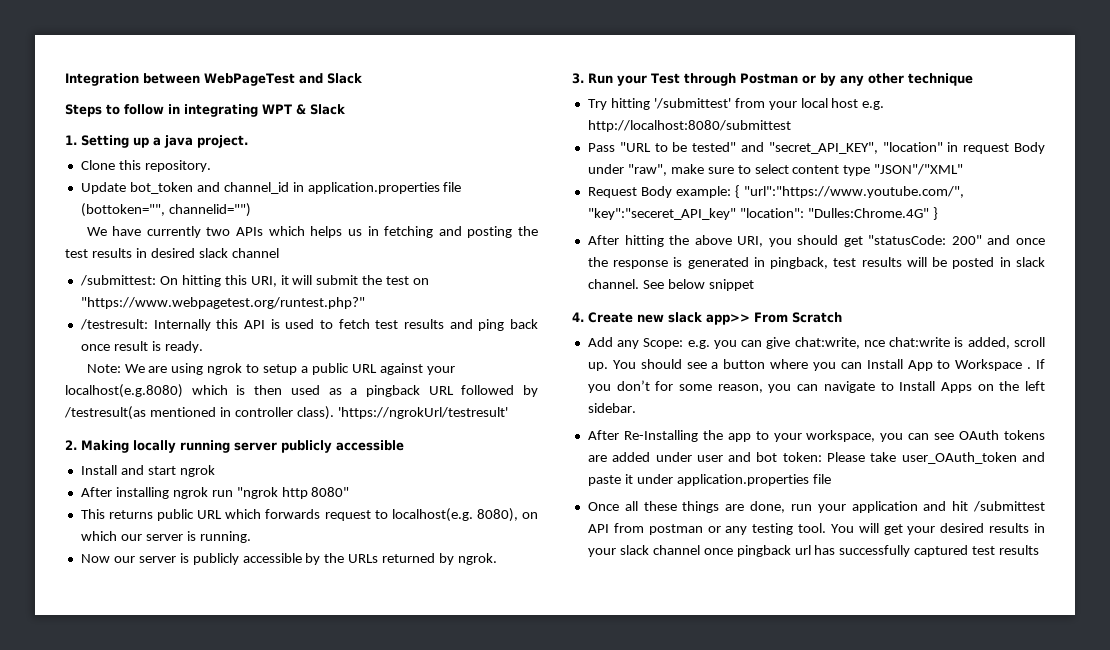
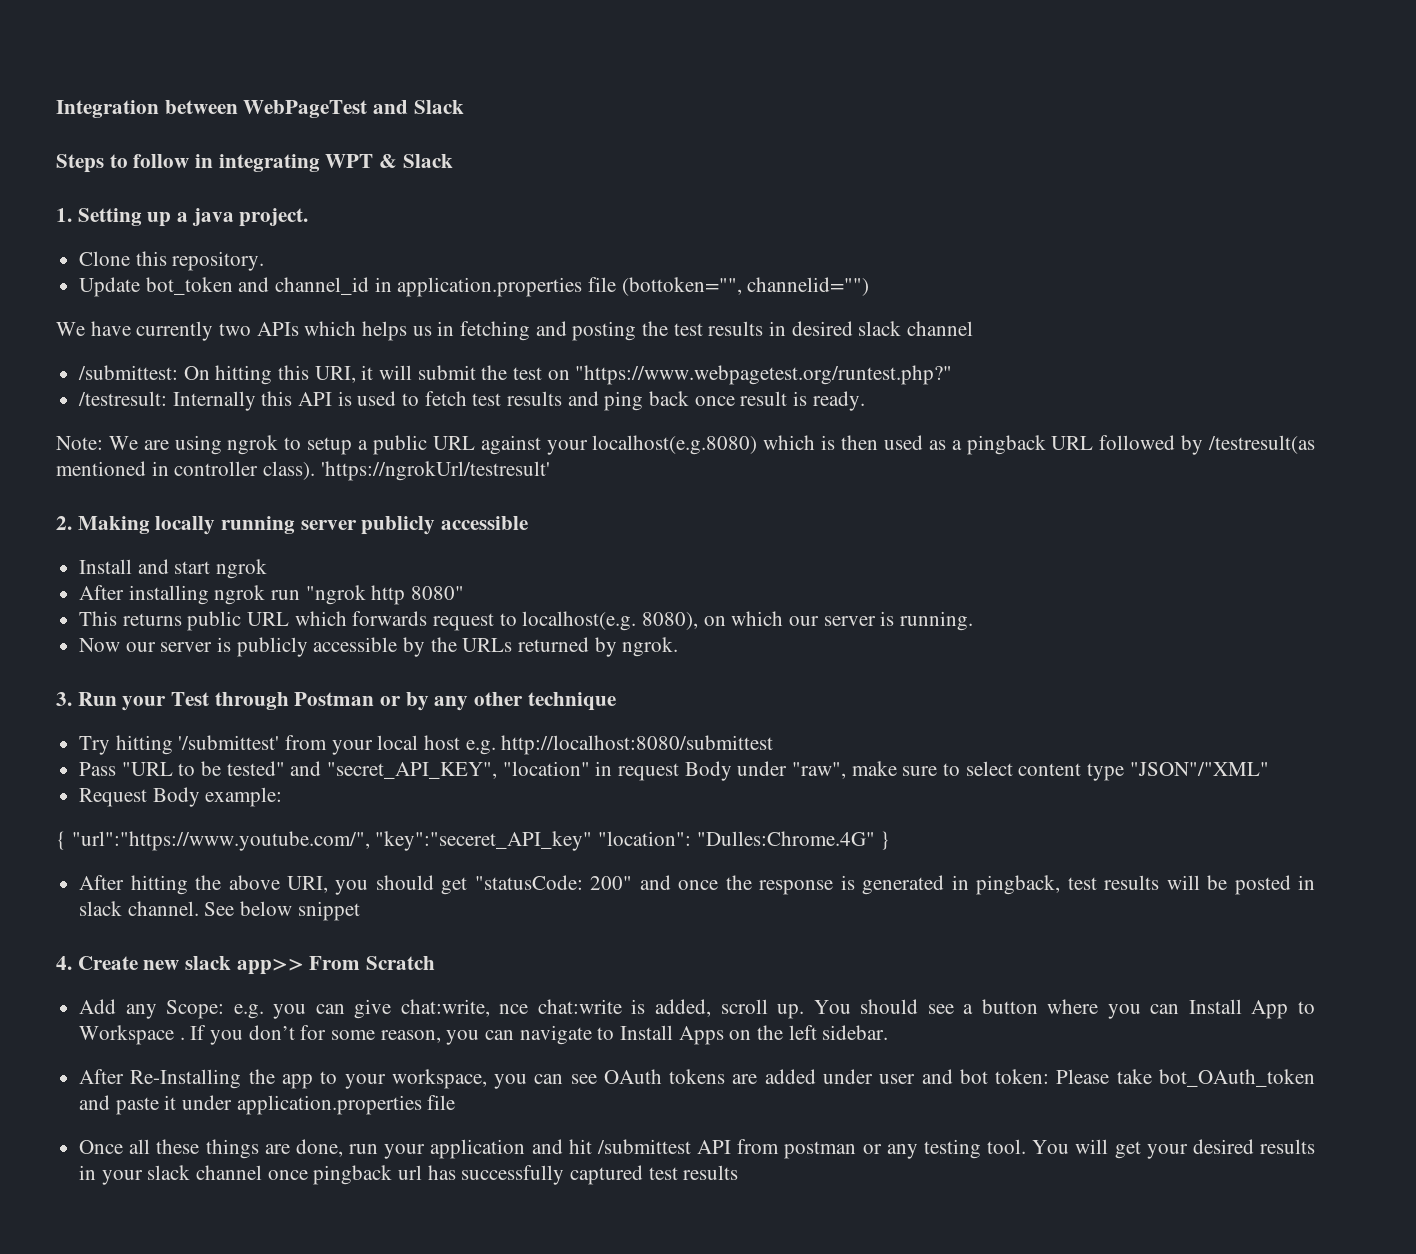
- Request Body example: { "url":"https://www.youtube.com/", "key":"seceret_API_key" "location": "Dulles:Chrome.4G" }
+ Request Body example:
+ { "url":"https://www.youtube.com/", "key":"seceret_API_key" "location": "Dulles:Chrome.4G" }
- After Re-Installing the app to your workspace, you can see OAuth tokens are added under user and bot token: Please take user_OAuth_token and paste it under application.properties file
+ After Re-Installing the app to your workspace, you can see OAuth tokens are added under user and bot token: Please take bot_OAuth_token and paste it under application.properties file

